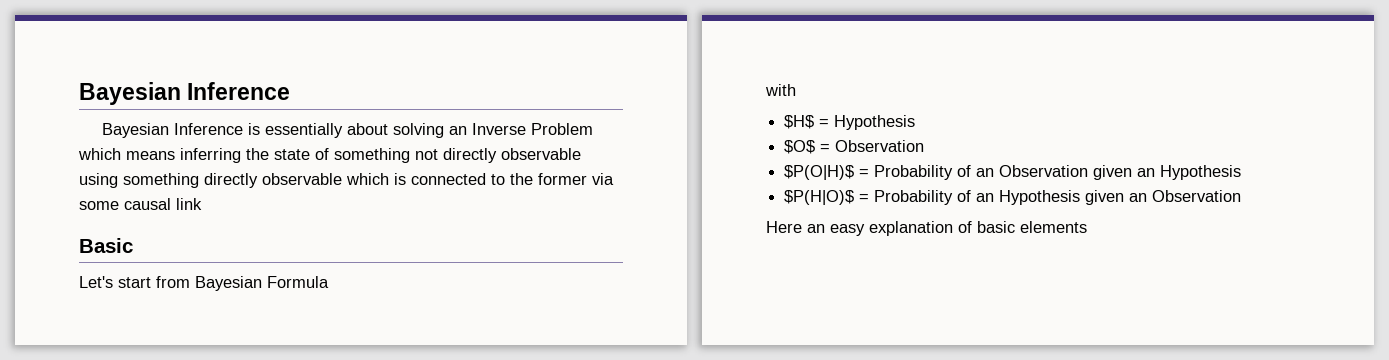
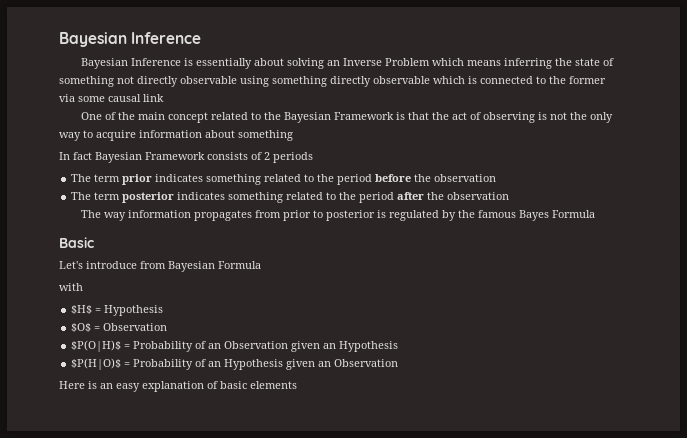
+ One of the main concept related to the Bayesian Framework is that the act of observing is not the only way to acquire information about something
+ In fact Bayesian Framework consists of 2 periods
+ The term prior indicates something related to the period before the observation
+ The term posterior indicates something related to the period after the observation
+ The way information propagates from prior to posterior is regulated by the famous Bayes Formula
- Let's start from Bayesian Formula
+ Let's introduce from Bayesian Formula
- Here an easy explanation of basic elements
+ Here is an easy explanation of basic elements

